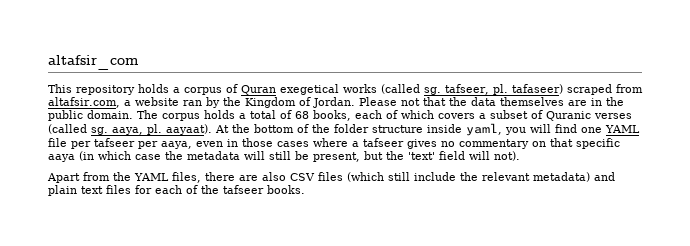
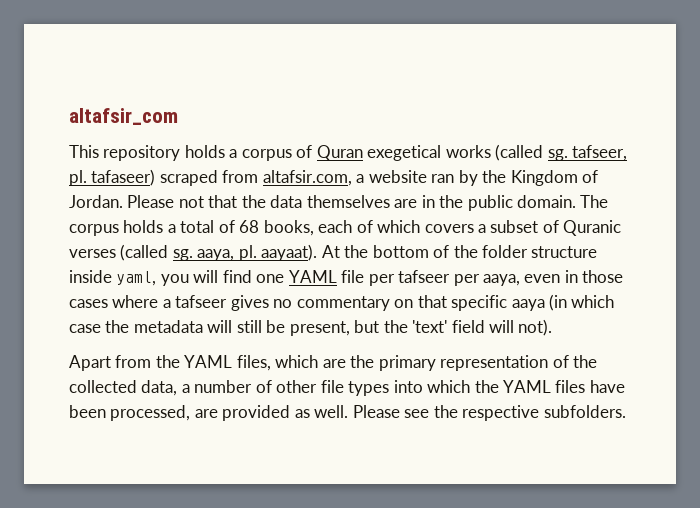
- Apart from the YAML files, there are also CSV files (which still include the relevant metadata) and plain text files for each of the tafseer books.
+ Apart from the YAML files, which are the primary representation of the collected data, a number of other file types into which the YAML files have been processed, are provided as well. Please see the respective subfolders.

